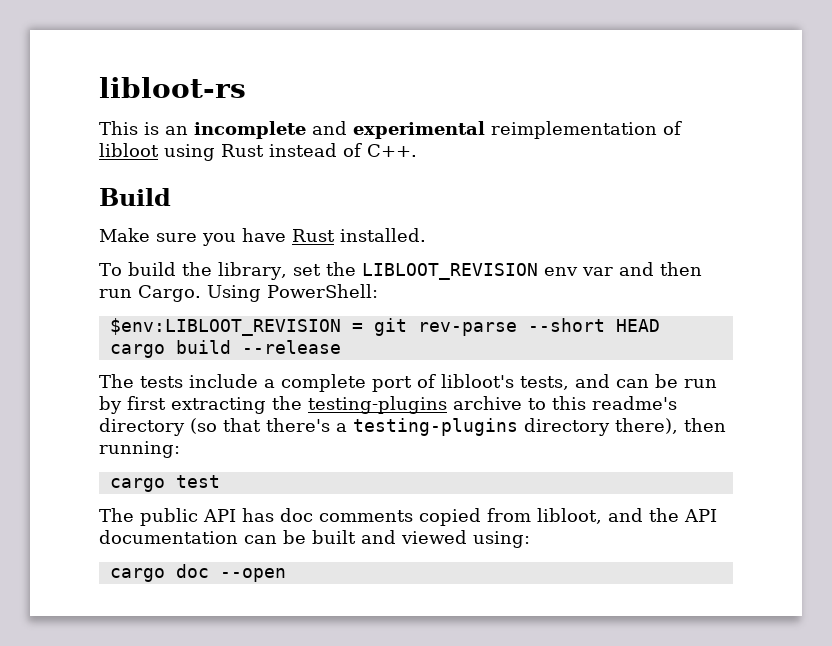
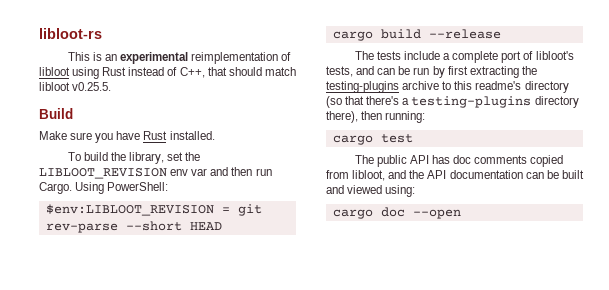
- This is an incomplete and experimental reimplementation of libloot using Rust instead of C++.
+ This is an experimental reimplementation of libloot using Rust instead of C++, that should match libloot v0.25.5.

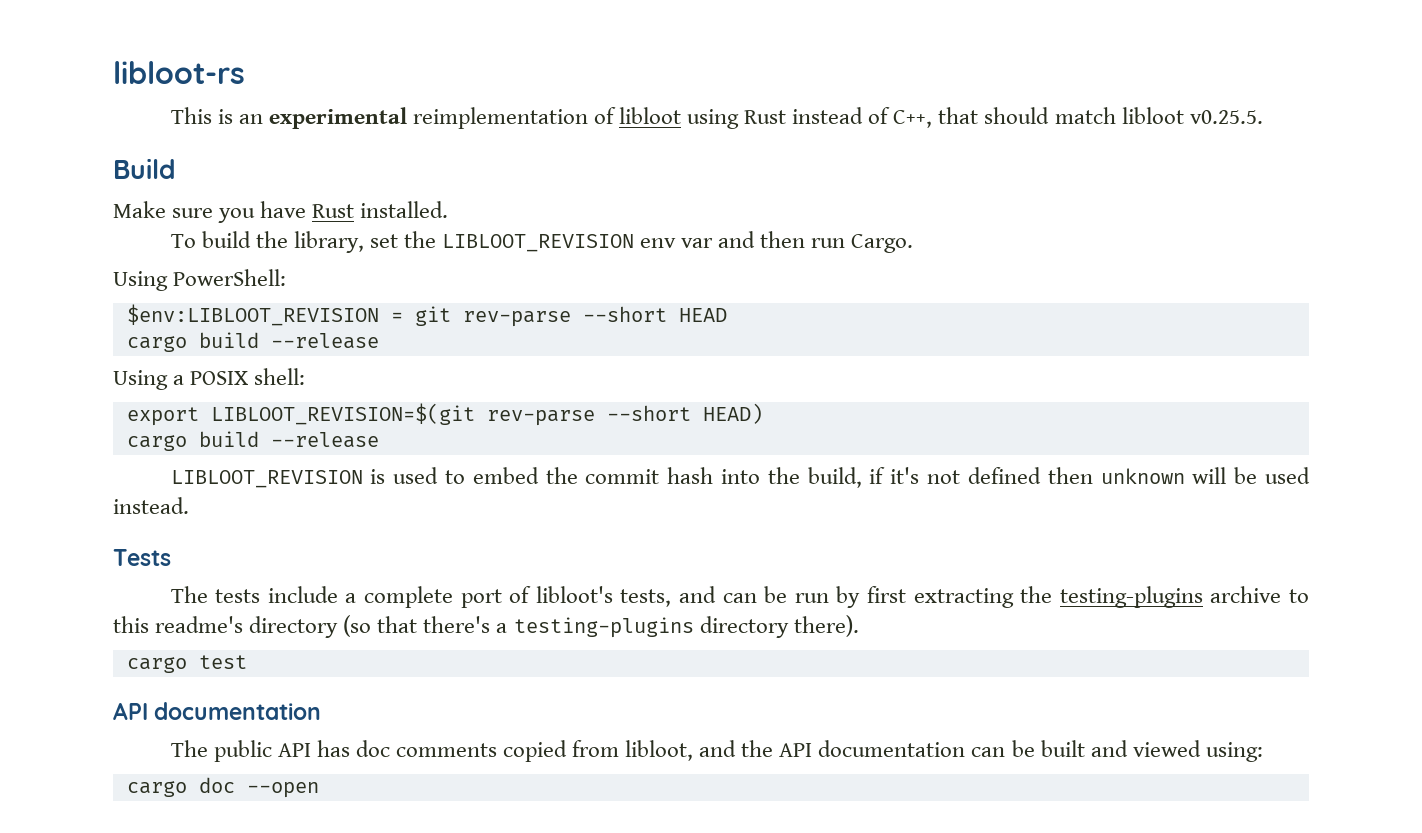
- To build the library, set the LIBLOOT_REVISION env var and then run Cargo. Using PowerShell:
+ To build the library, set the LIBLOOT_REVISION env var and then run Cargo.
+ Using PowerShell:
+ Using a POSIX shell:
+ export LIBLOOT_REVISION=$(git rev-parse --short HEAD)
+ cargo build --release
+ LIBLOOT_REVISION is used to embed the commit hash into the build, if it's not defined then unknown will be used instead.
+ Tests
- The tests include a complete port of libloot's tests, and can be run by first extracting the testing-plugins archive to this readme's directory (so that there's a testing-plugins directory there), then running:
+ The tests include a complete port of libloot's tests, and can be run by first extracting the testing-plugins archive to this readme's directory (so that there's a testing-plugins directory there).
  cargo test
+ API documentation

